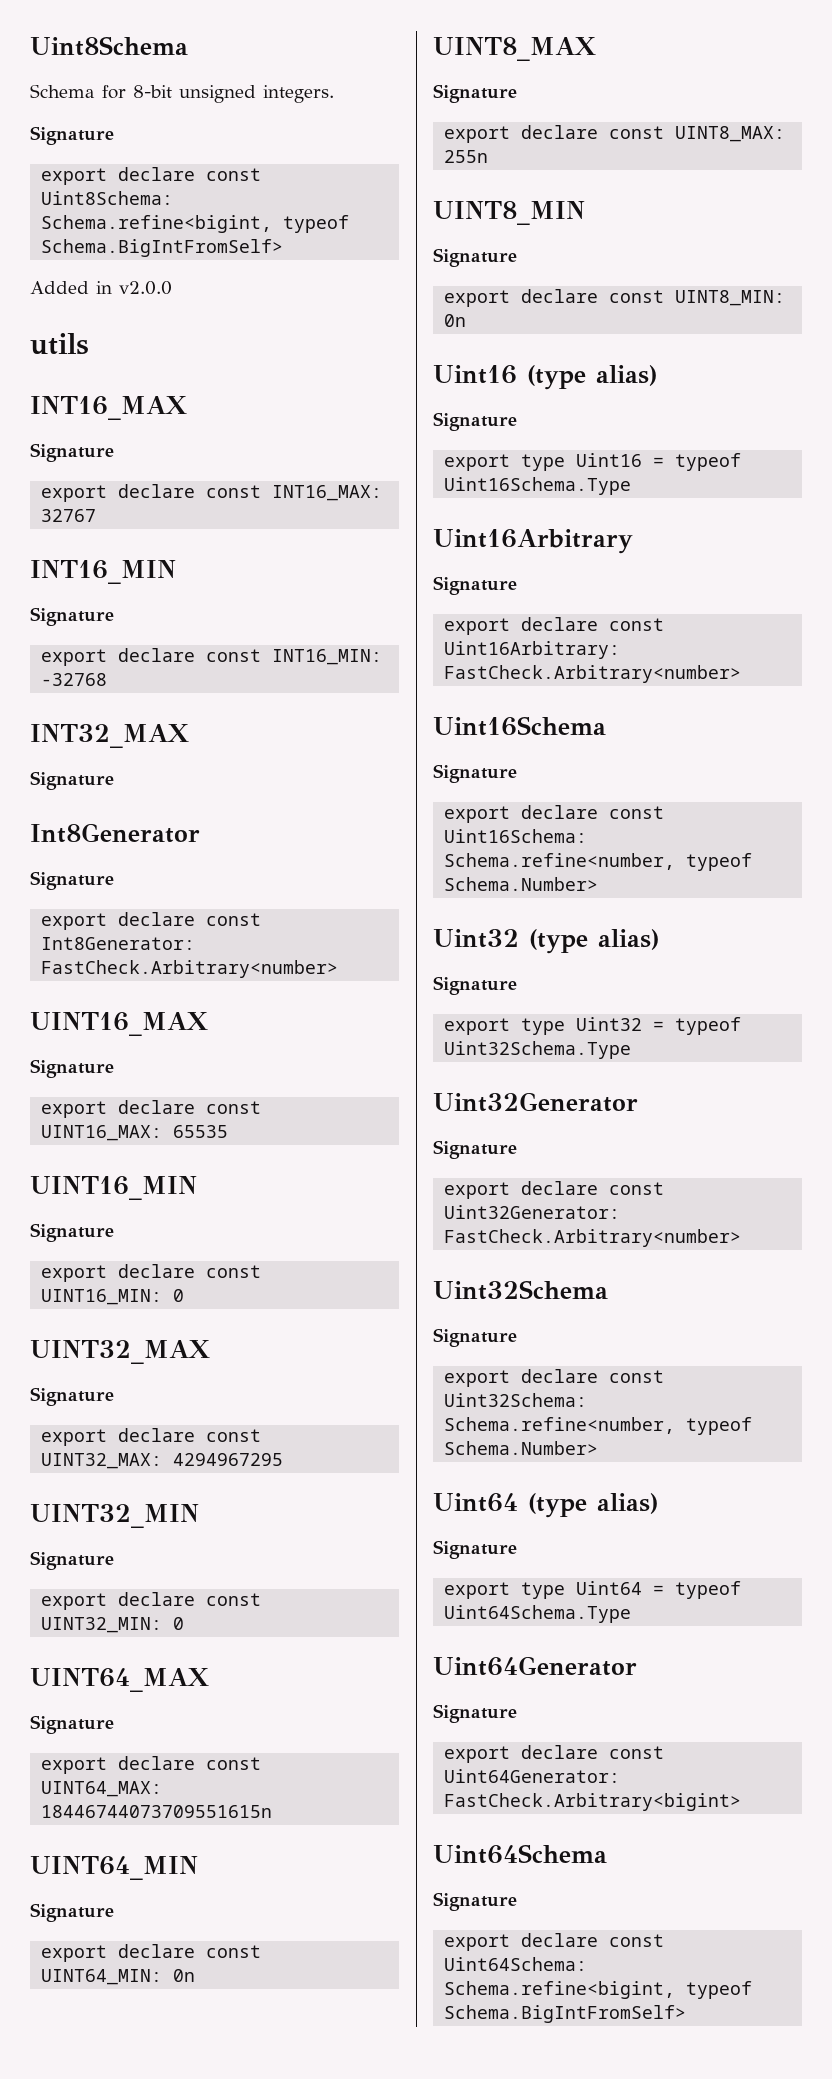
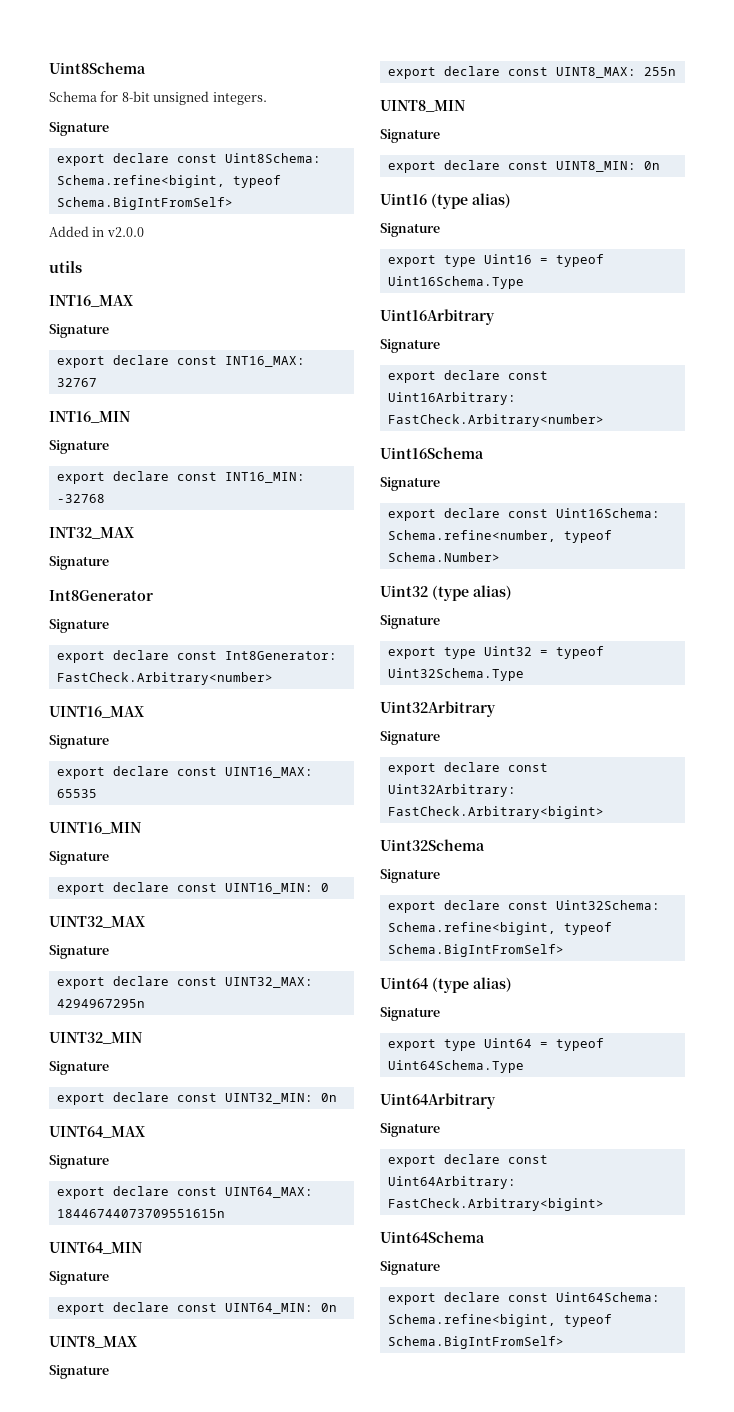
- export declare const UINT32_MAX: 4294967295
+ export declare const UINT32_MAX: 4294967295n
- export declare const UINT32_MIN: 0
+ export declare const UINT32_MIN: 0n
- Uint32Generator
+ Uint32Arbitrary
  Signature
- export declare const Uint32Generator: FastCheck.Arbitrary<number>
+ export declare const Uint32Arbitrary: FastCheck.Arbitrary<bigint>
- export declare const Uint32Schema: Schema.refine<number, typeof Schema.Number>
+ export declare const Uint32Schema: Schema.refine<bigint, typeof Schema.BigIntFromSelf>
- Uint64Generator
+ Uint64Arbitrary
  Signature
- export declare const Uint64Generator: FastCheck.Arbitrary<bigint>
+ export declare const Uint64Arbitrary: FastCheck.Arbitrary<bigint>

